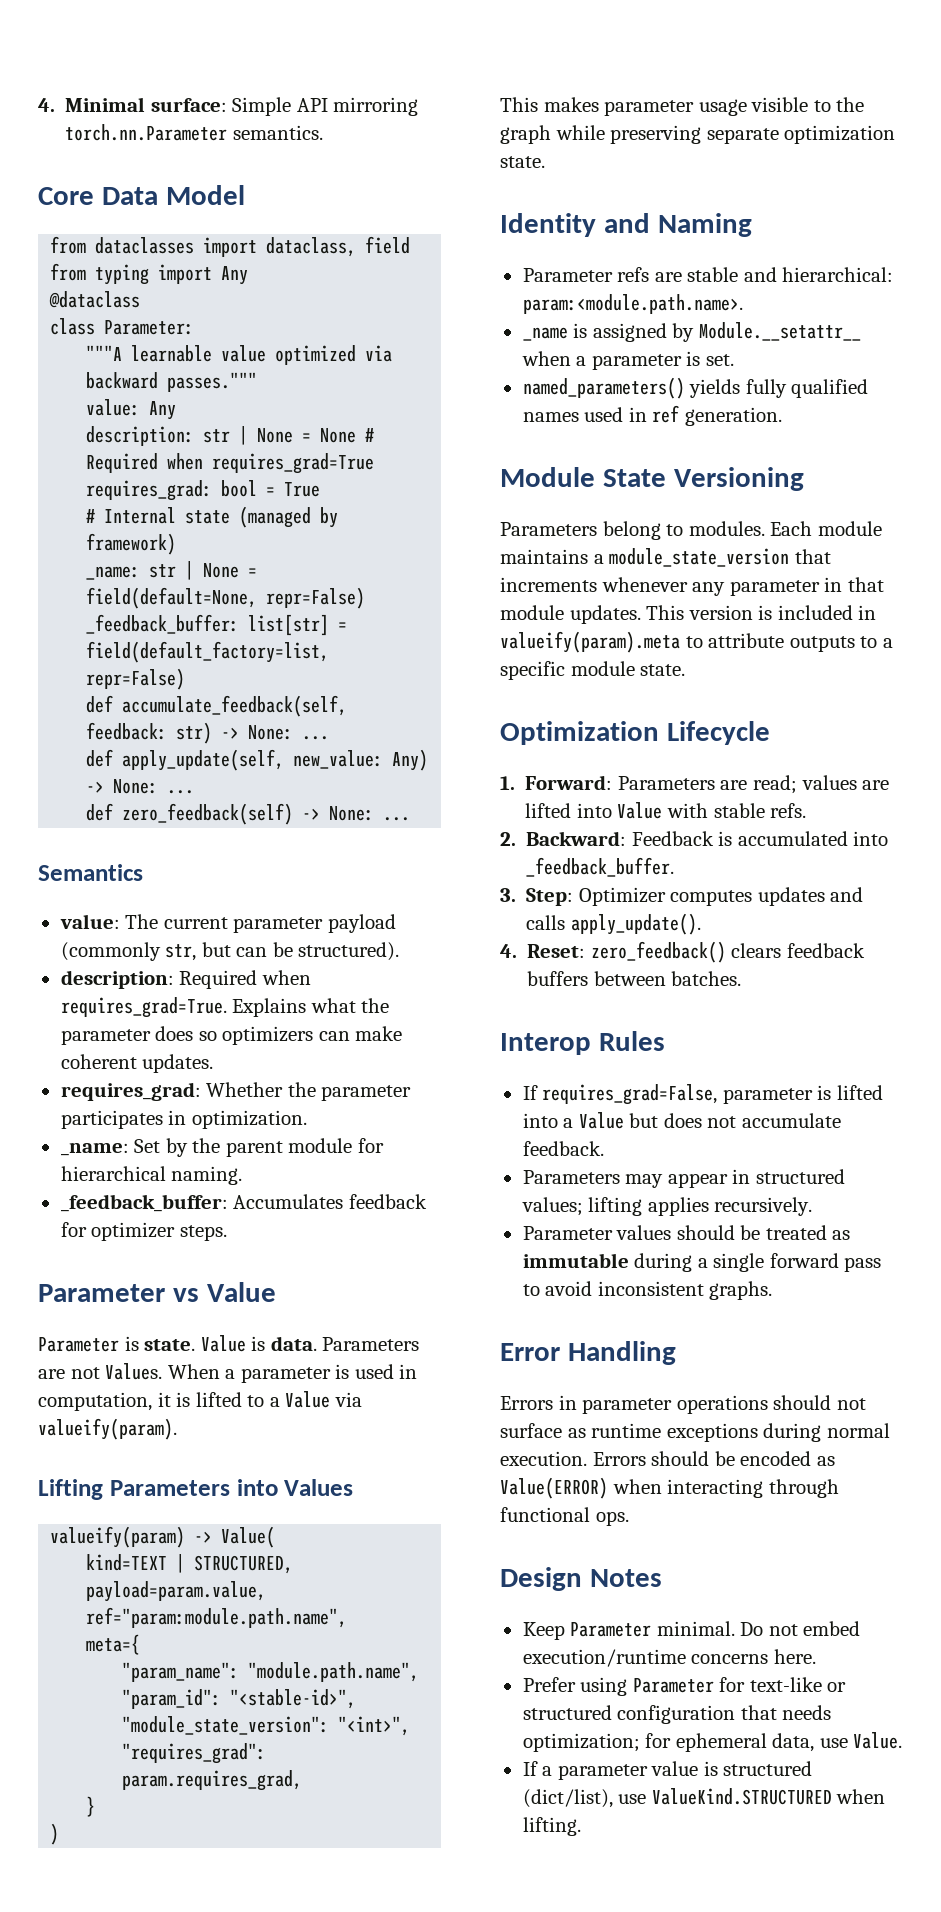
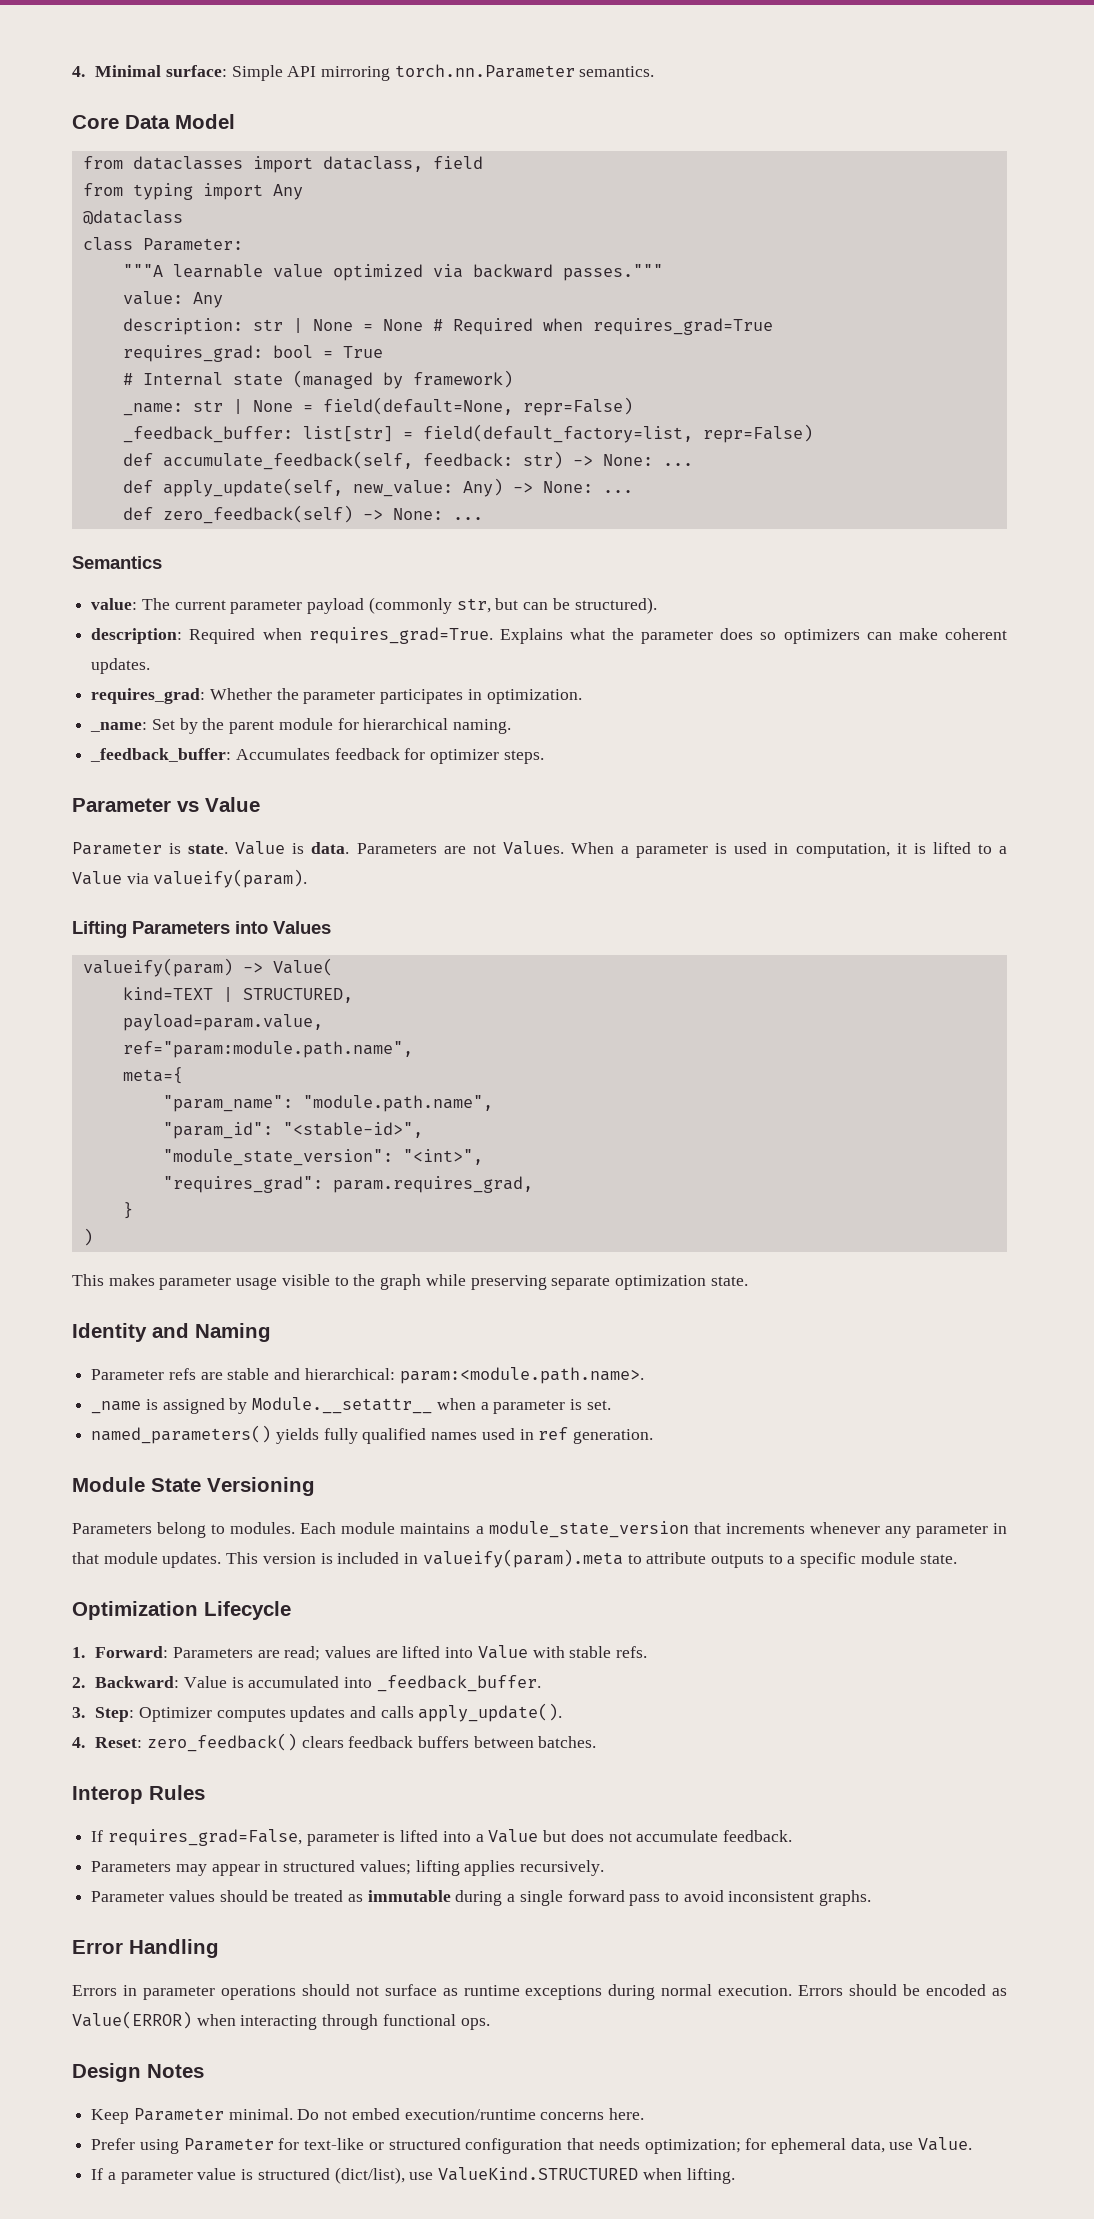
- 2. Backward: Feedback is accumulated into _feedback_buffer.
+ 2. Backward: Value is accumulated into _feedback_buffer.

